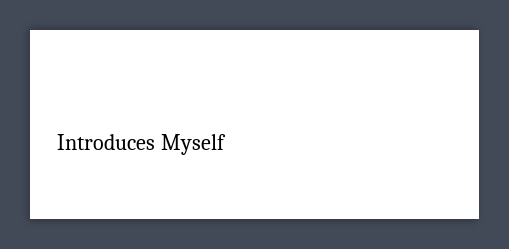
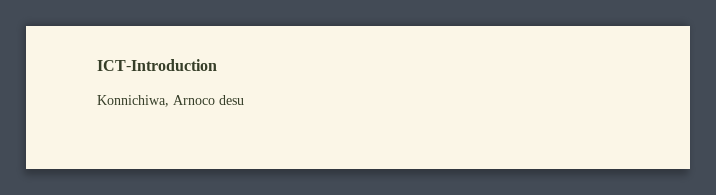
- Introduces Myself
+ ICT-Introduction
+ Konnichiwa, Arnoco desu

